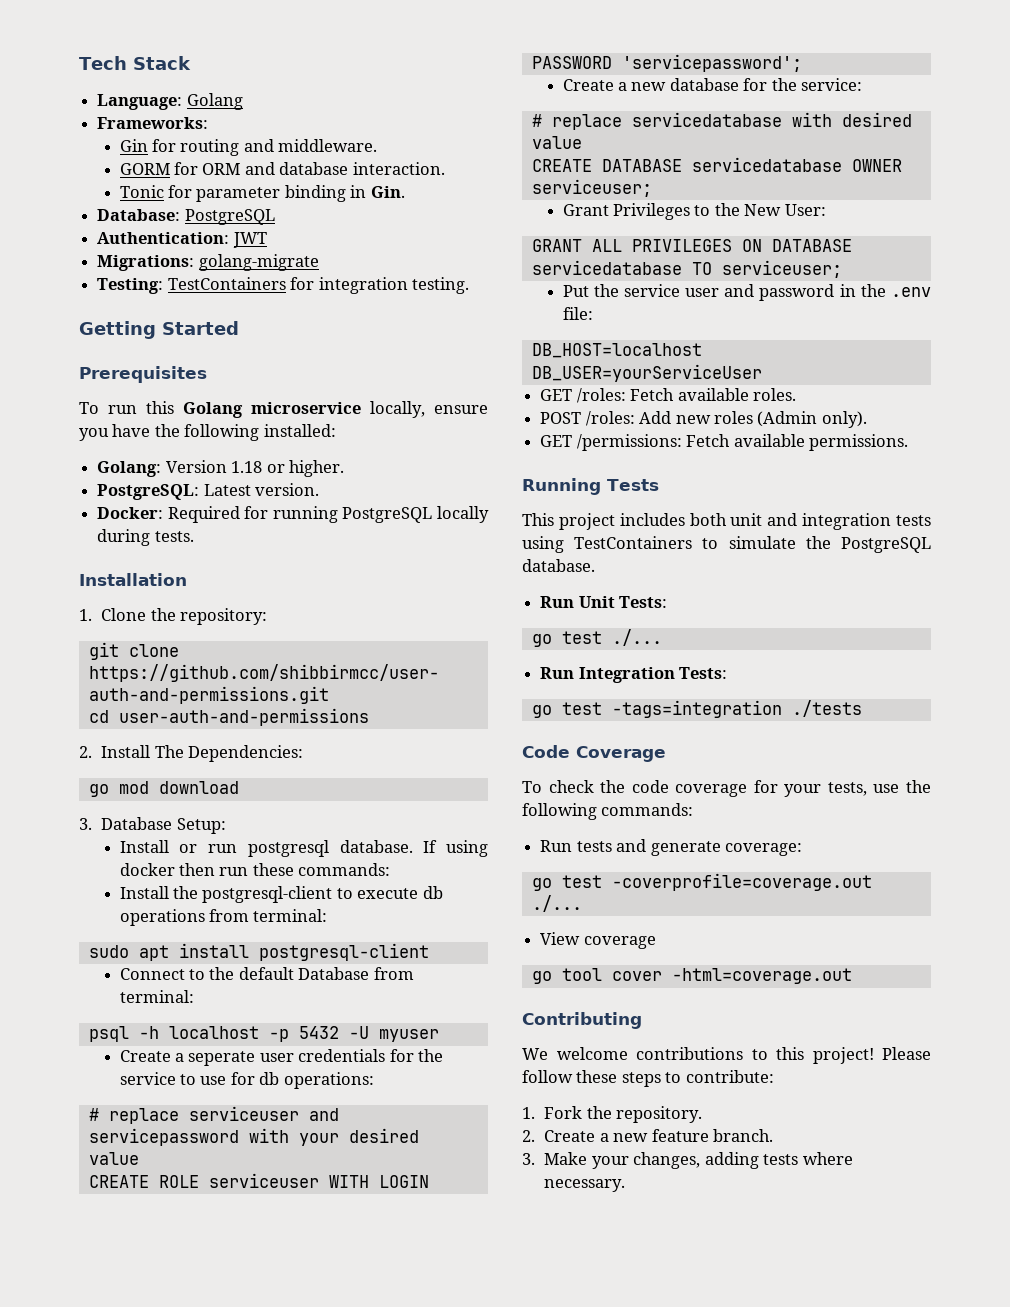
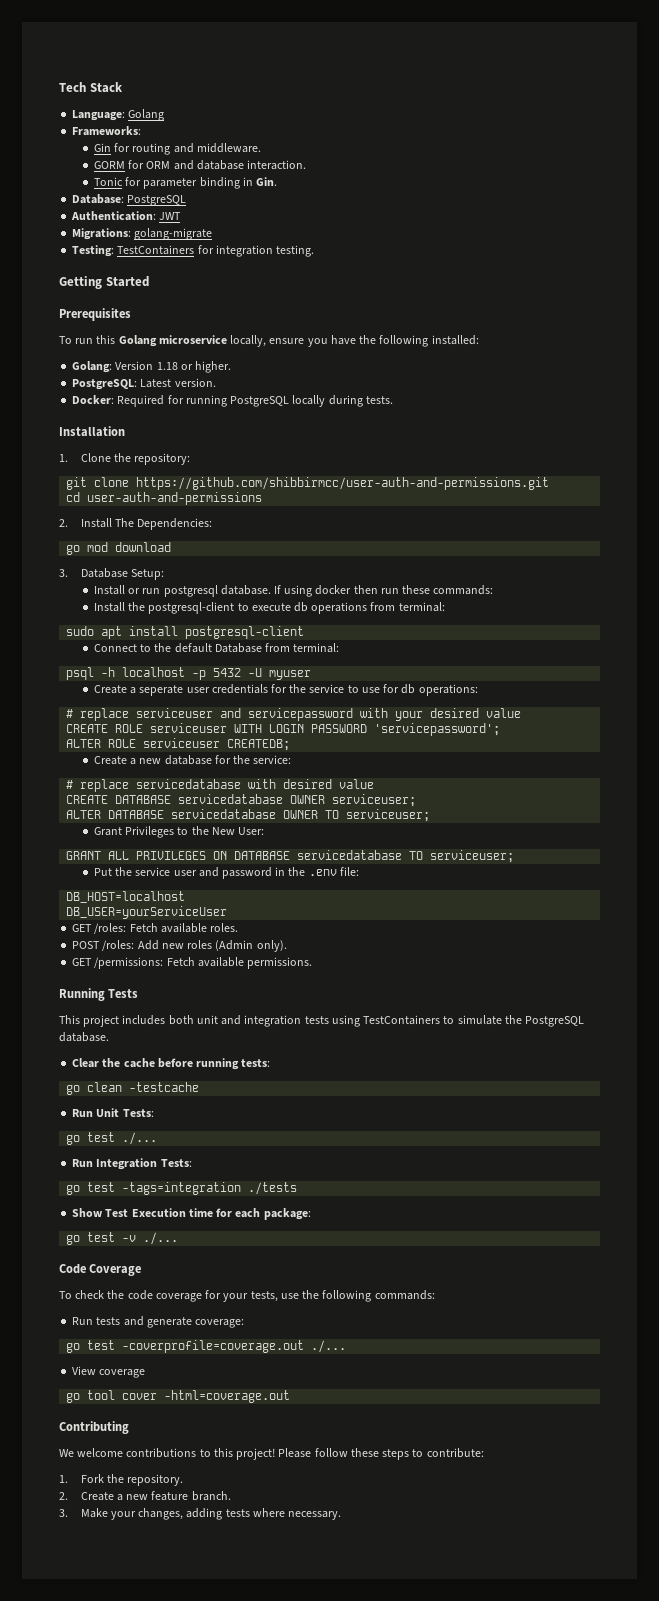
+ ALTER ROLE serviceuser CREATEDB;
+ ALTER DATABASE servicedatabase OWNER TO serviceuser;
+ Clear the cache before running tests:
+ go clean -testcache
+ Show Test Execution time for each package:
+ go test -v ./...

